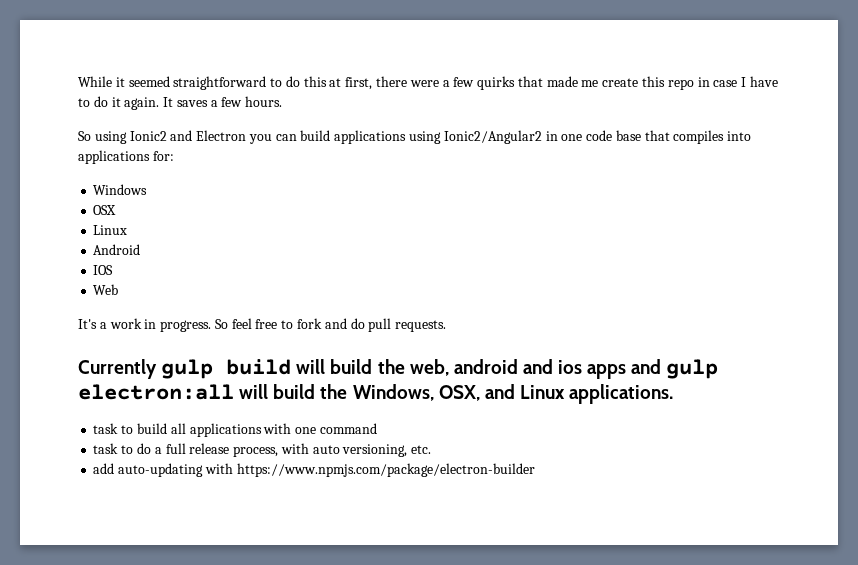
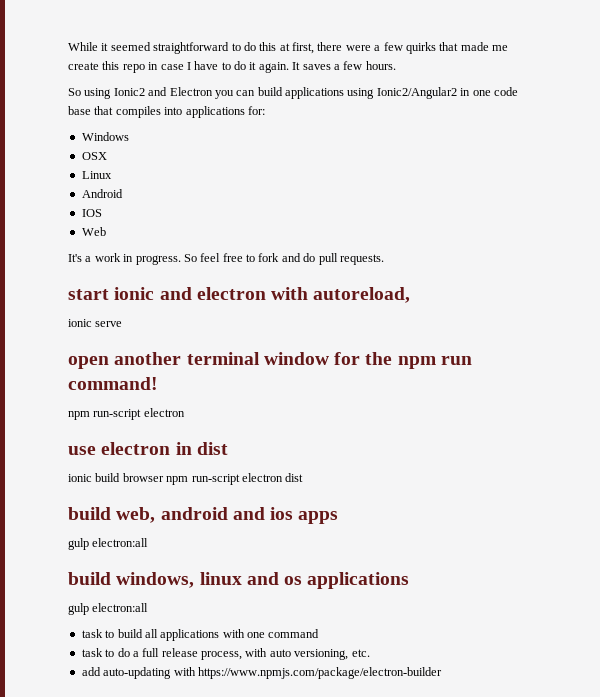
- Currently gulp build will build the web, android and ios apps and gulp electron:all will build the Windows, OSX, and Linux applications.
+ start ionic and electron with autoreload,
+ ionic serve
+ open another terminal window for the npm run command!
+ npm run-script electron
+ use electron in dist
+ ionic build browser npm run-script electron dist
+ build web, android and ios apps
+ gulp electron:all
+ build windows, linux and os applications
+ gulp electron:all

